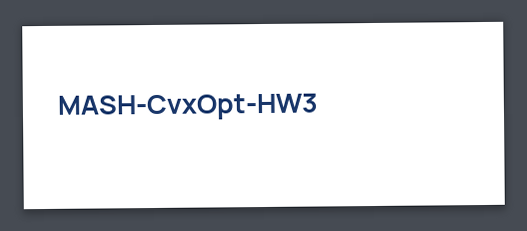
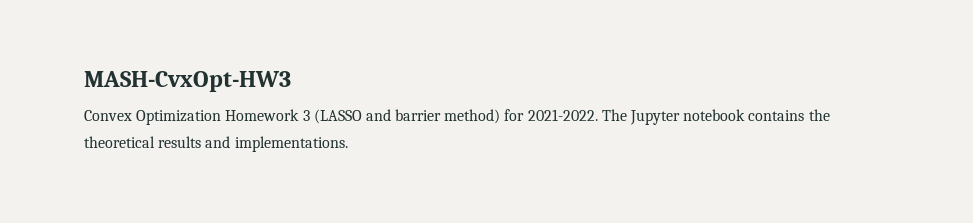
+ Convex Optimization Homework 3 (LASSO and barrier method) for 2021-2022. The Jupyter notebook contains the theoretical results and implementations.

